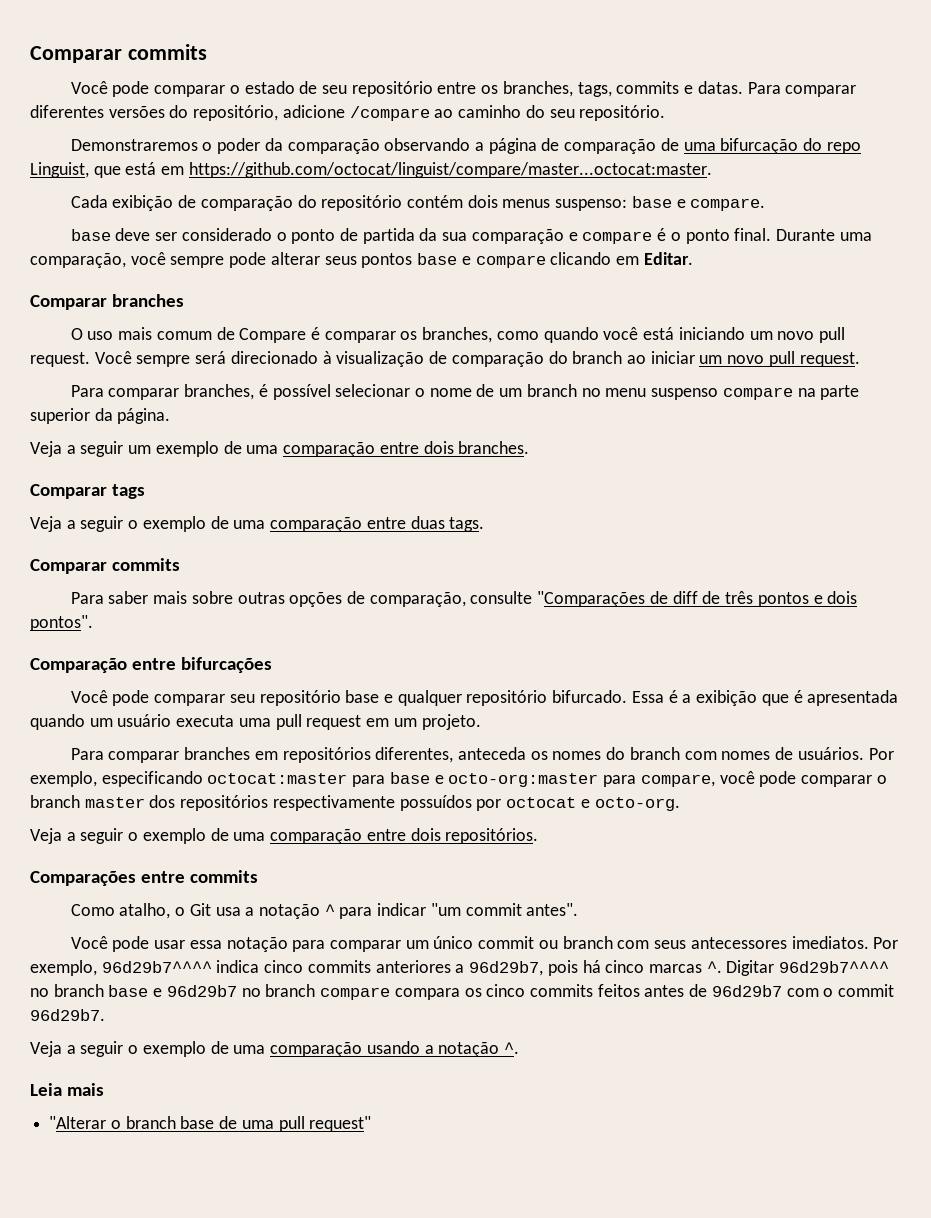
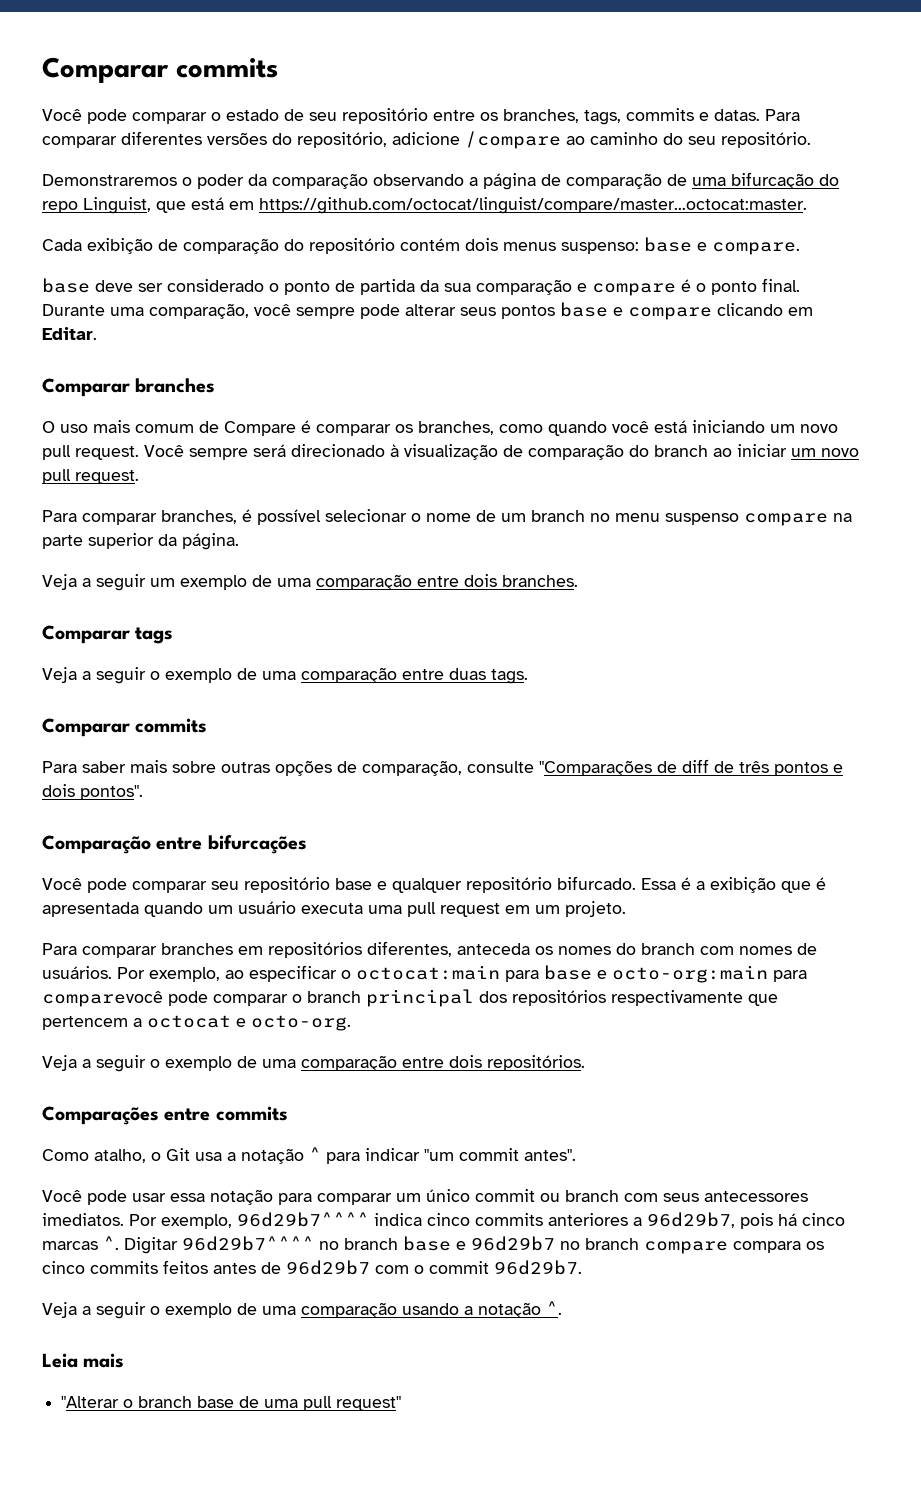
- Por exemplo, especificando octocat:master para base e octo-org:master para compare, você pode comparar o branch master dos repositórios respectivamente possuídos por octocat e octo-org.
+ Por exemplo, ao especificar o octocat:main para base e octo-org:main para comparevocê pode comparar o branch principal dos repositórios respectivamente que pertencem a octocat e octo-org.

